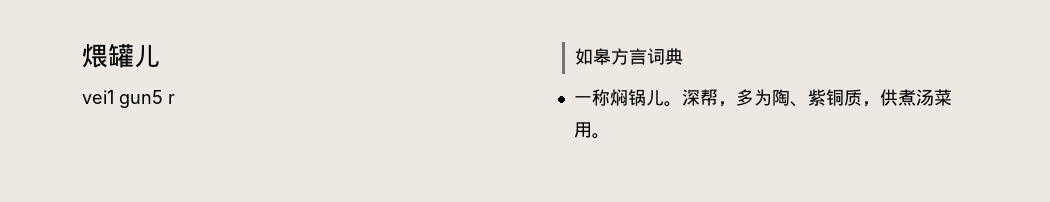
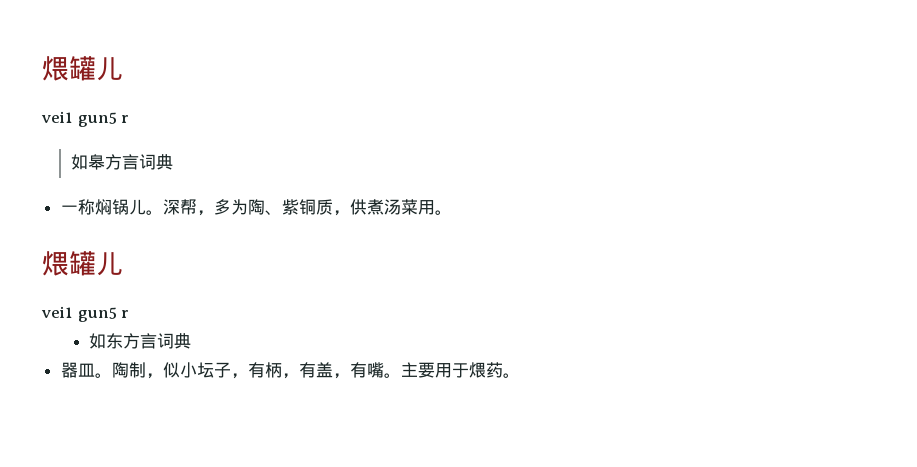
  深帮，多为陶、紫铜质，供煮汤菜用。
+ 煨罐儿
+ vei1 gun5 r
+ 如东方言词典
+ 器皿。陶制，似小坛子，有柄，有盖，有嘴。主要用于煨药。

